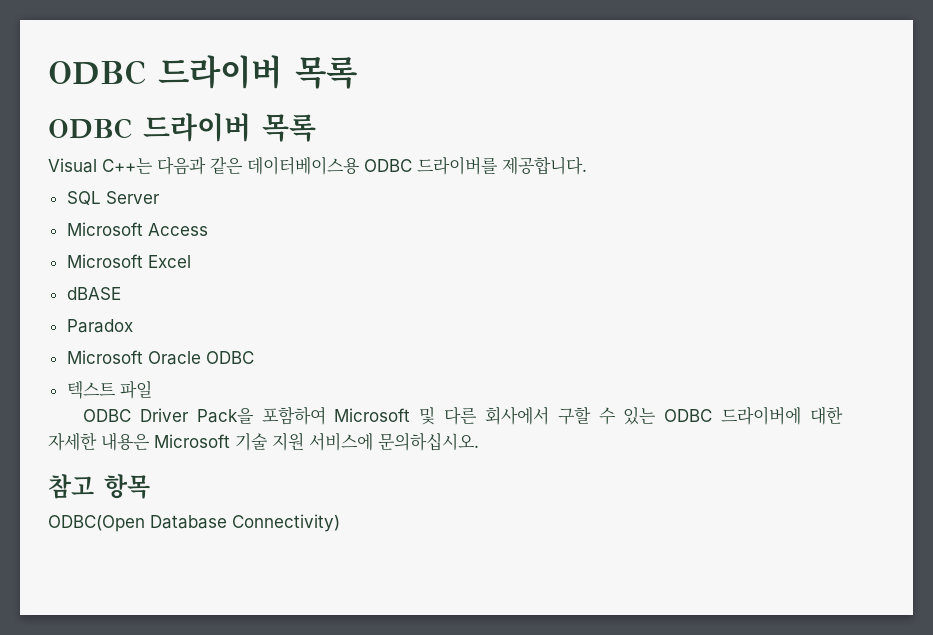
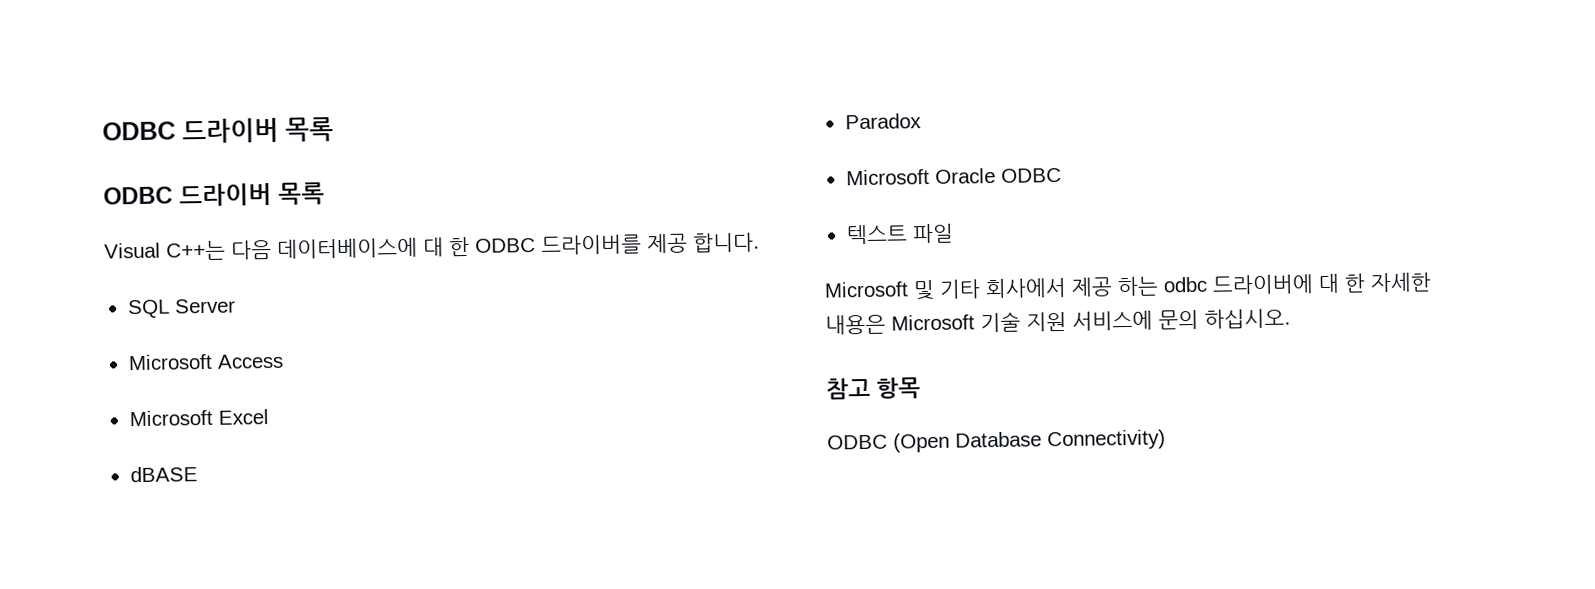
- Visual C++는 다음과 같은 데이터베이스용 ODBC 드라이버를 제공합니다.
+ Visual C++는 다음 데이터베이스에 대 한 ODBC 드라이버를 제공 합니다.
- ODBC Driver Pack을 포함하여 Microsoft 및 다른 회사에서 구할 수 있는 ODBC 드라이버에 대한 자세한 내용은 Microsoft 기술 지원 서비스에 문의하십시오.
+ Microsoft 및 기타 회사에서 제공 하는 odbc 드라이버에 대 한 자세한 내용은 Microsoft 기술 지원 서비스에 문의 하십시오.
- ODBC(Open Database Connectivity)
+ ODBC (Open Database Connectivity)

